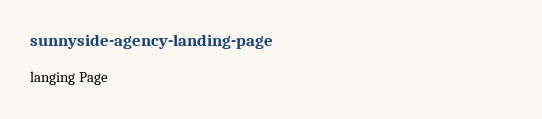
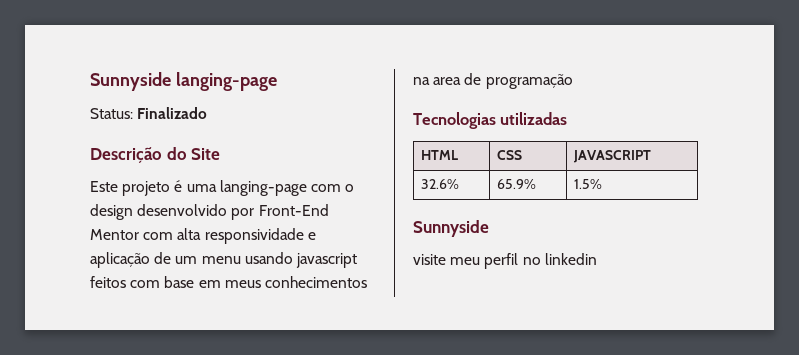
- sunnyside-agency-landing-page
- langing Page
+ Sunnyside langing-page
+ Status: Finalizado
+ Descrição do Site
+ Este projeto é uma langing-page com o design desenvolvido por Front-End Mentor com alta responsividade e aplicação de um menu usando javascript feitos com base em meus conhecimentos na area de programação
+ Tecnologias utilizadas
+ HTML | CSS | JAVASCRIPT
+ 32.6% | 65.9% | 1.5%
+ Sunnyside
+ visite meu perfil no linkedin

